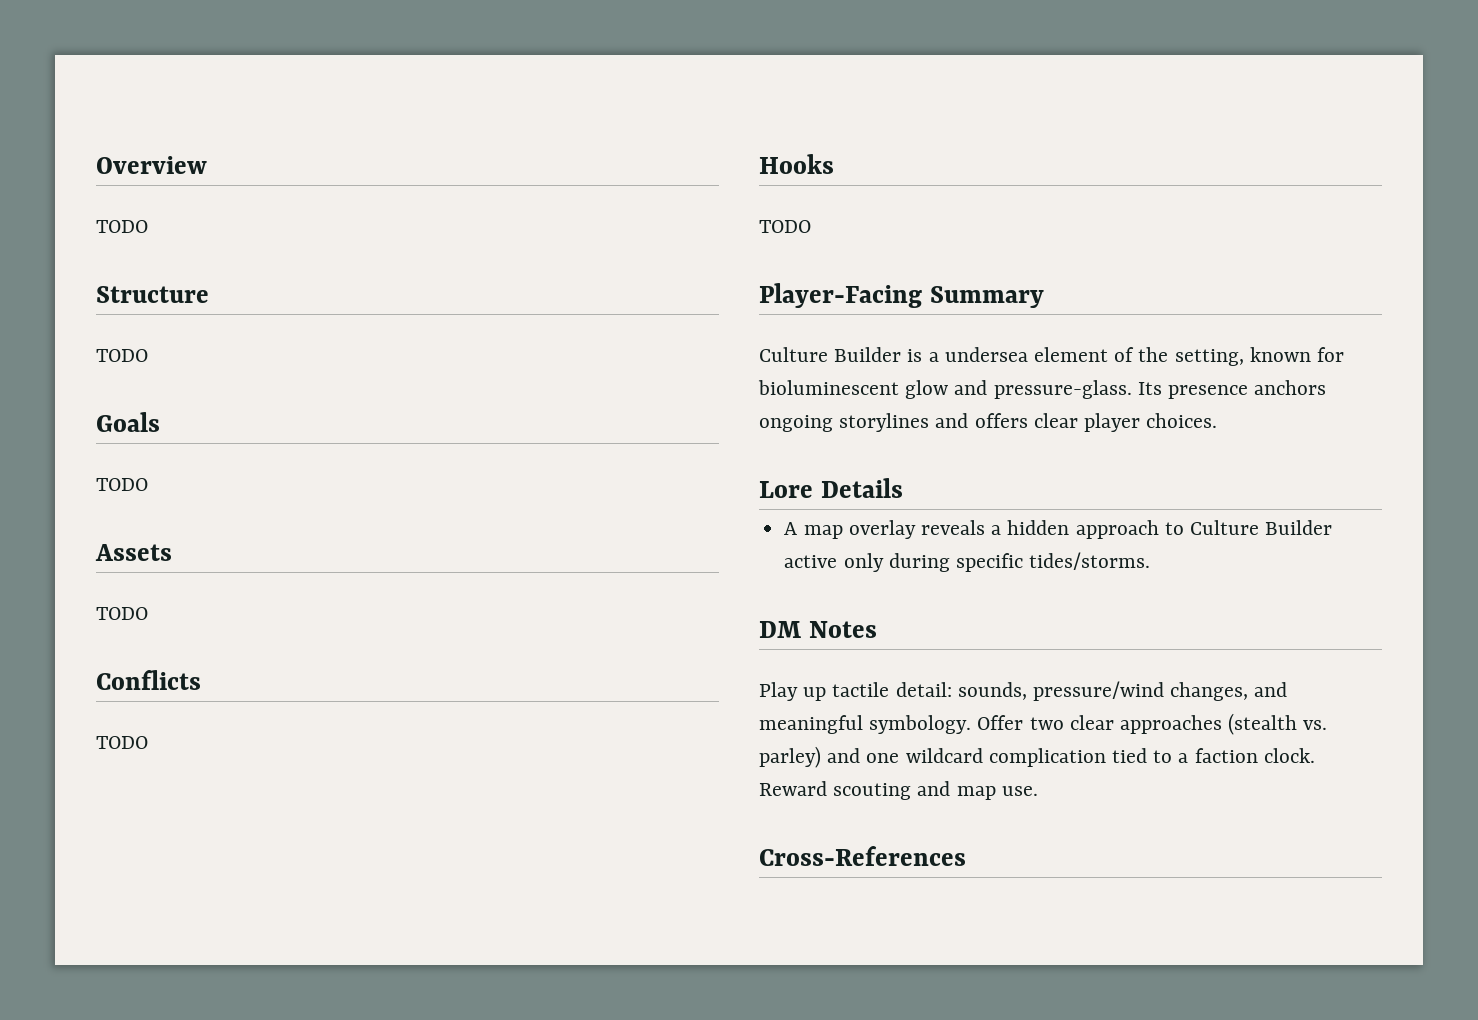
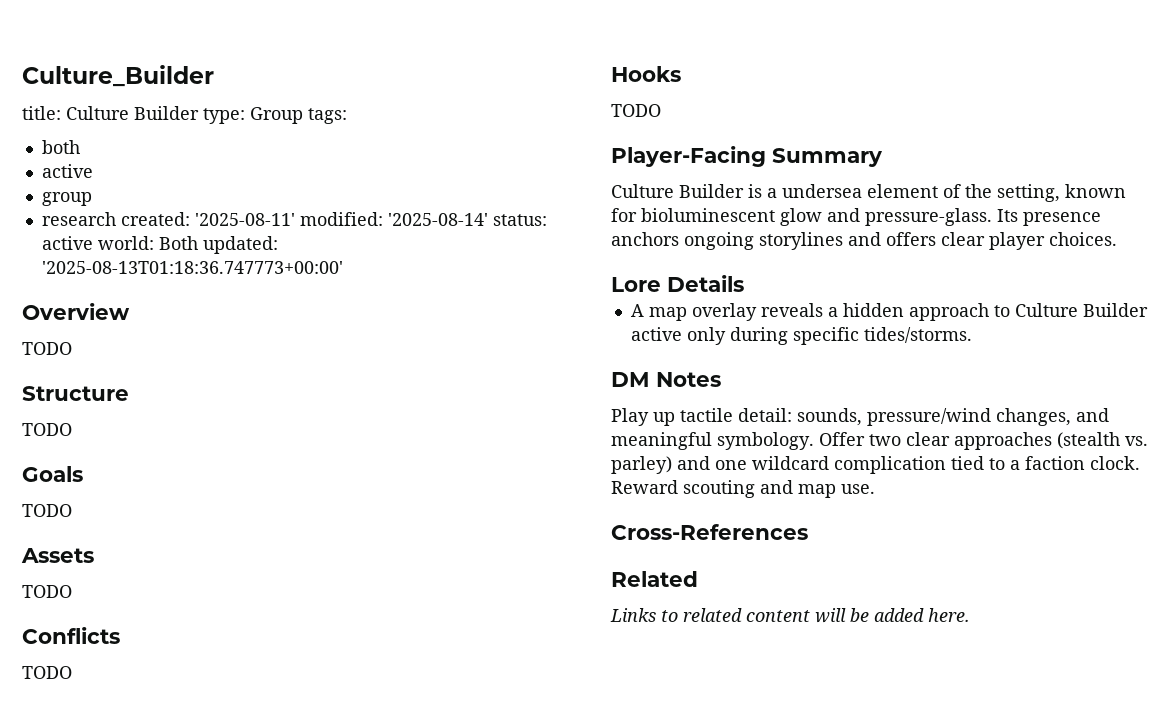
+ Culture_Builder
+ title: Culture Builder type: Group tags:
+ both
+ active
+ group
+ research created: '2025-08-11' modified: '2025-08-14' status: active world: Both updated: '2025-08-13T01:18:36.747773+00:00'
+ Related
+ Links to related content will be added here.

